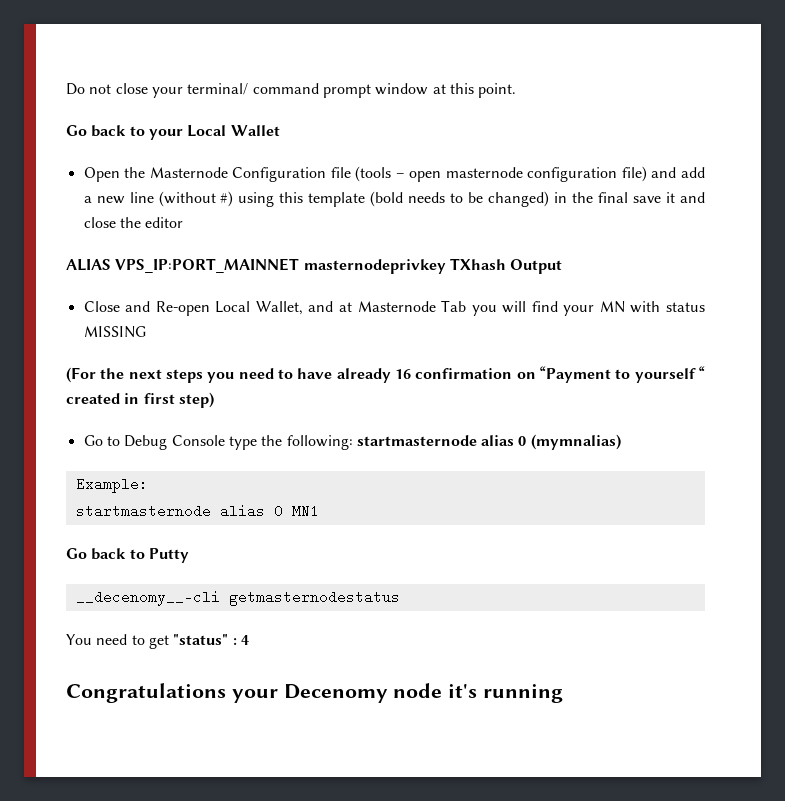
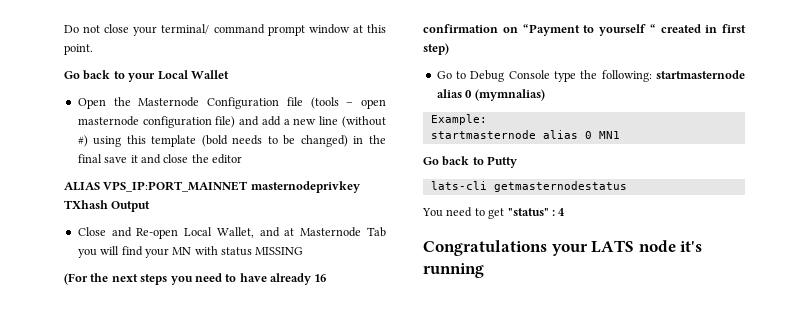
- __decenomy__-cli getmasternodestatus
+ lats-cli getmasternodestatus
- Congratulations your Decenomy node it's running
+ Congratulations your LATS node it's running

